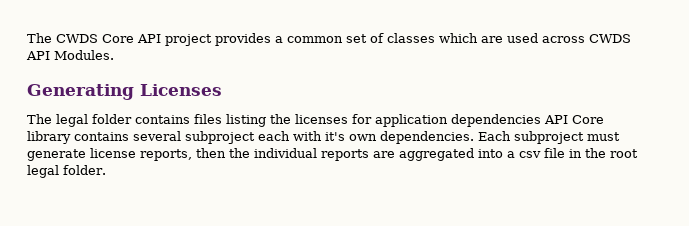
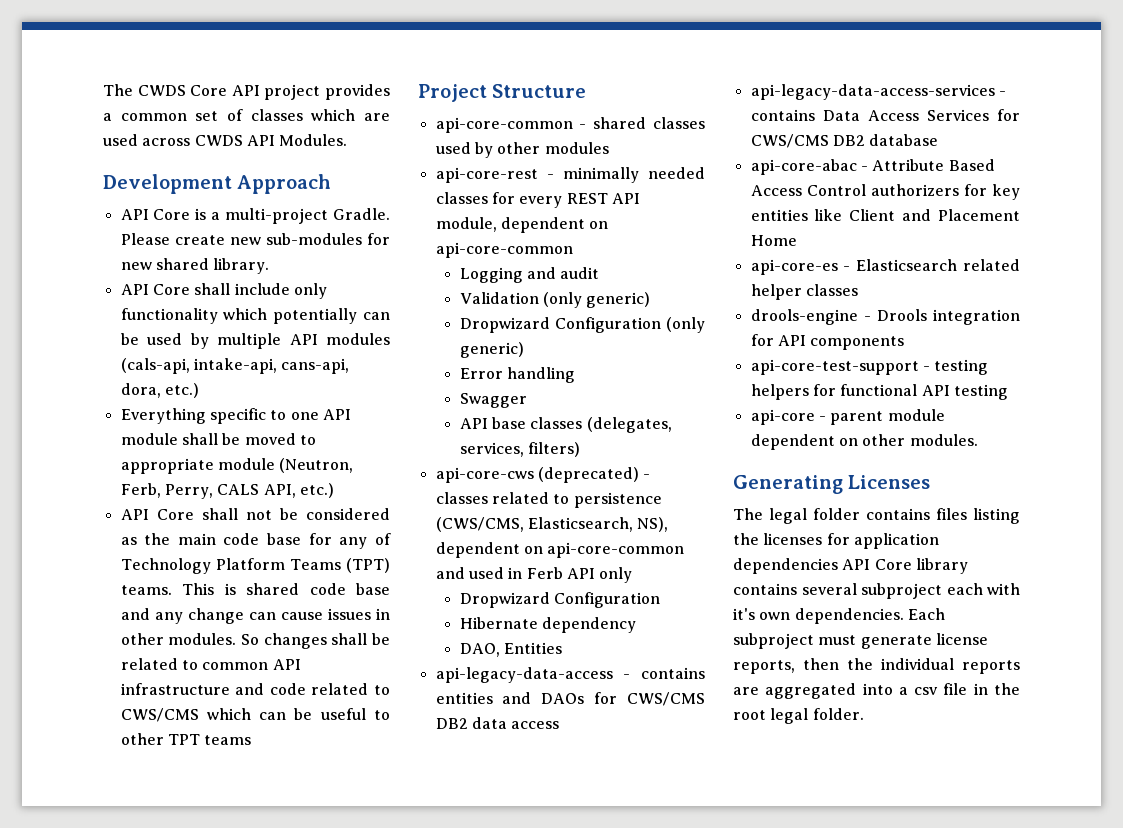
+ Development Approach
+ API Core is a multi-project Gradle. Please create new sub-modules for new shared library.
+ API Core shall include only functionality which potentially can be used by multiple API modules (cals-api, intake-api, cans-api, dora, etc.)
+ Everything specific to one API module shall be moved to appropriate module (Neutron, Ferb, Perry, CALS API, etc.)
+ API Core shall not be considered as the main code base for any of Technology Platform Teams (TPT) teams. This is shared code base and any change can cause issues in other modules. So changes shall be related to common API infrastructure and code related to CWS/CMS which can be useful to other TPT teams
+ Project Structure
+ api-core-common - shared classes used by other modules
+ api-core-rest - minimally needed classes for every REST API module, dependent on api-core-common
+ Logging and audit
+ Validation (only generic)
+ Dropwizard Configuration (only generic)
+ Error handling
+ Swagger
+ API base classes (delegates, services, filters)
+ api-core-cws (deprecated) - classes related to persistence (CWS/CMS, Elasticsearch, NS), dependent on api-core-common and used in Ferb API only
+ Dropwizard Configuration
+ Hibernate dependency
+ DAO, Entities
+ api-legacy-data-access - contains entities and DAOs for CWS/CMS DB2 data access
+ api-legacy-data-access-services - contains Data Access Services for CWS/CMS DB2 database
+ api-core-abac - Attribute Based Access Control authorizers for key entities like Client and Placement Home
+ api-core-es - Elasticsearch related helper classes
+ drools-engine - Drools integration for API components
+ api-core-test-support - testing helpers for functional API testing
+ api-core - parent module dependent on other modules.

